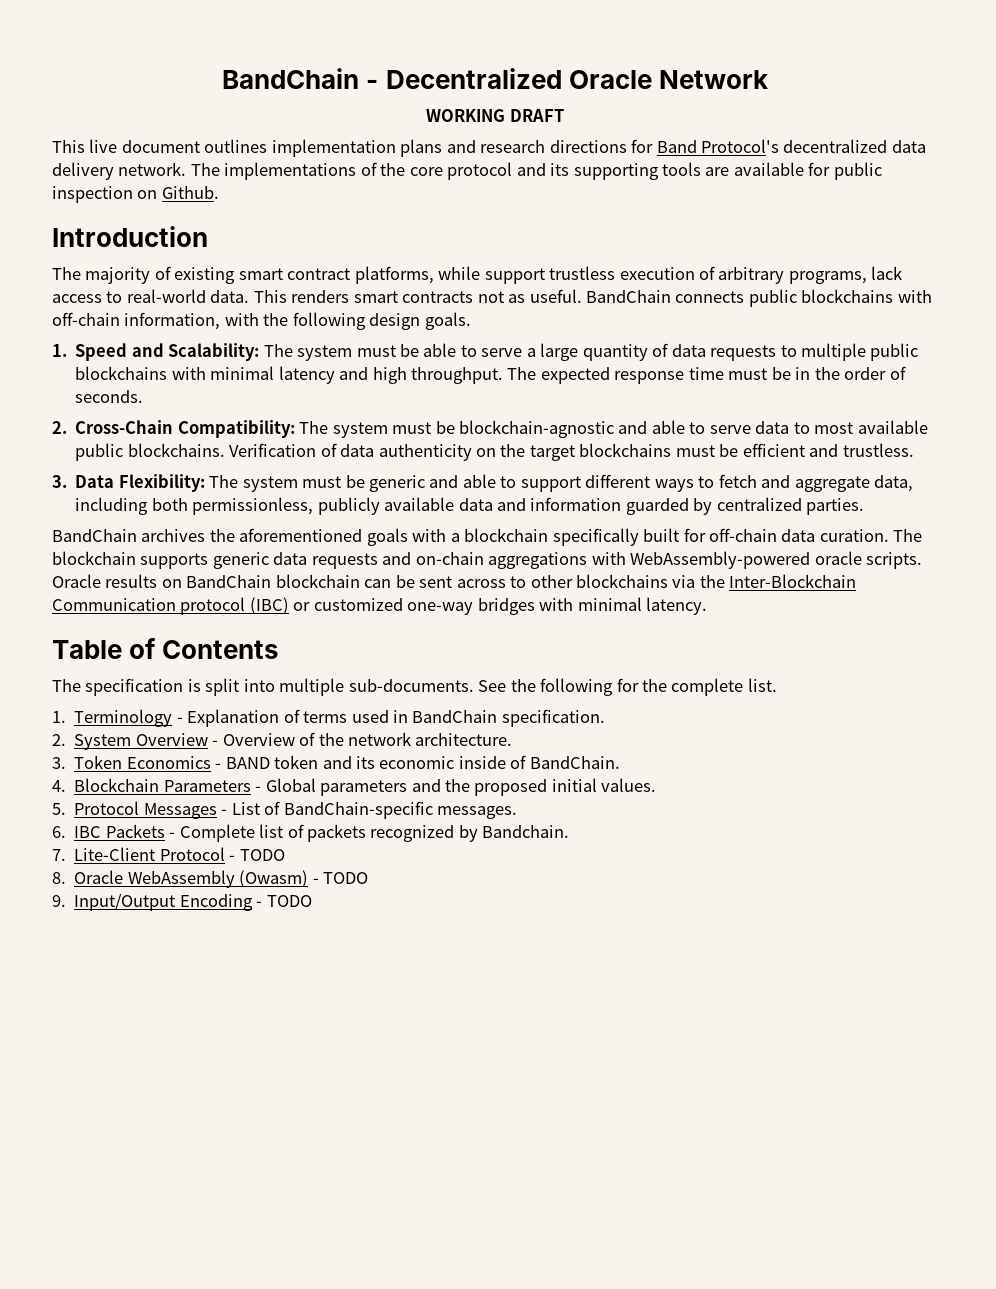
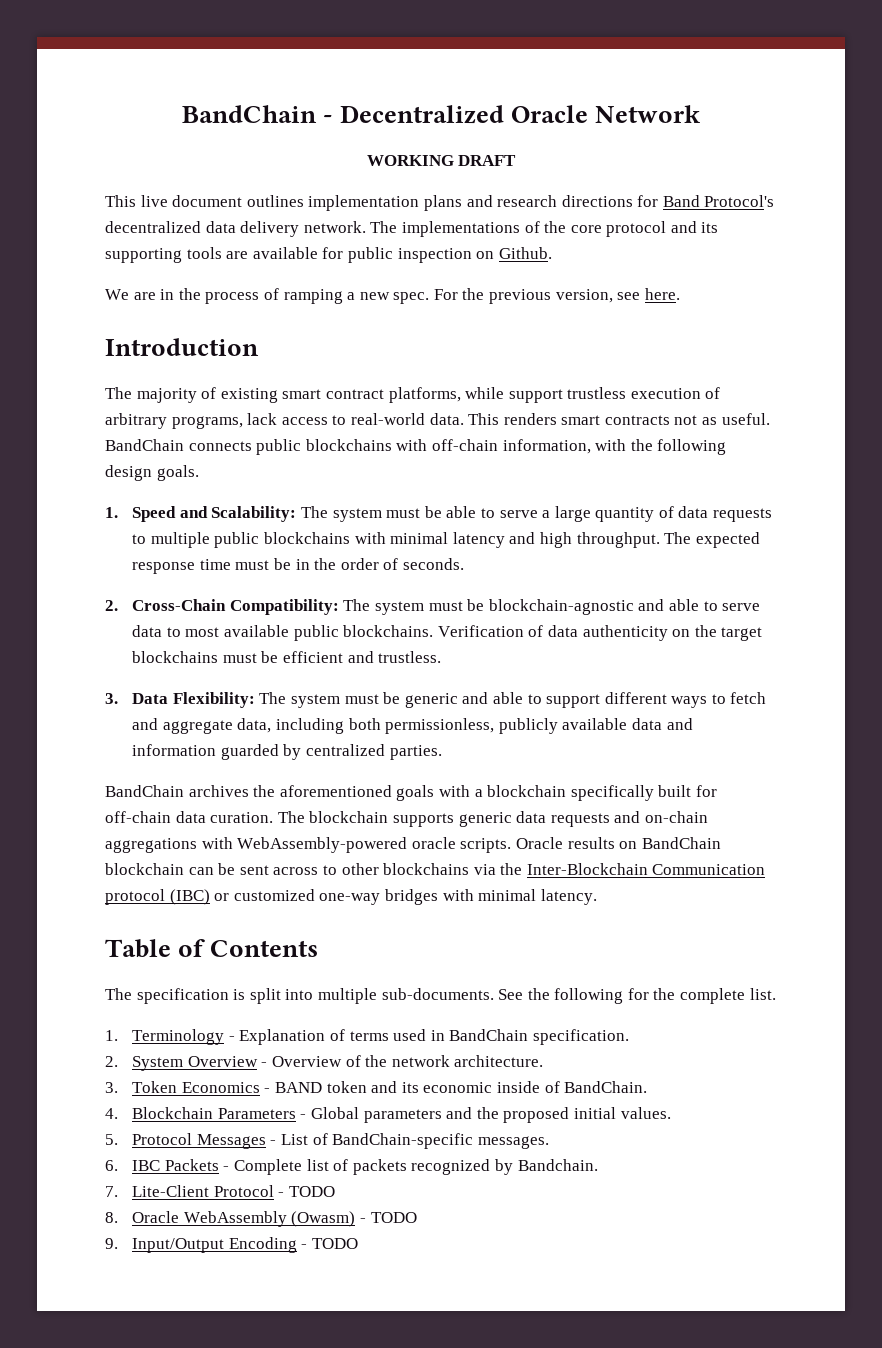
+ We are in the process of ramping a new spec. For the previous version, see here.

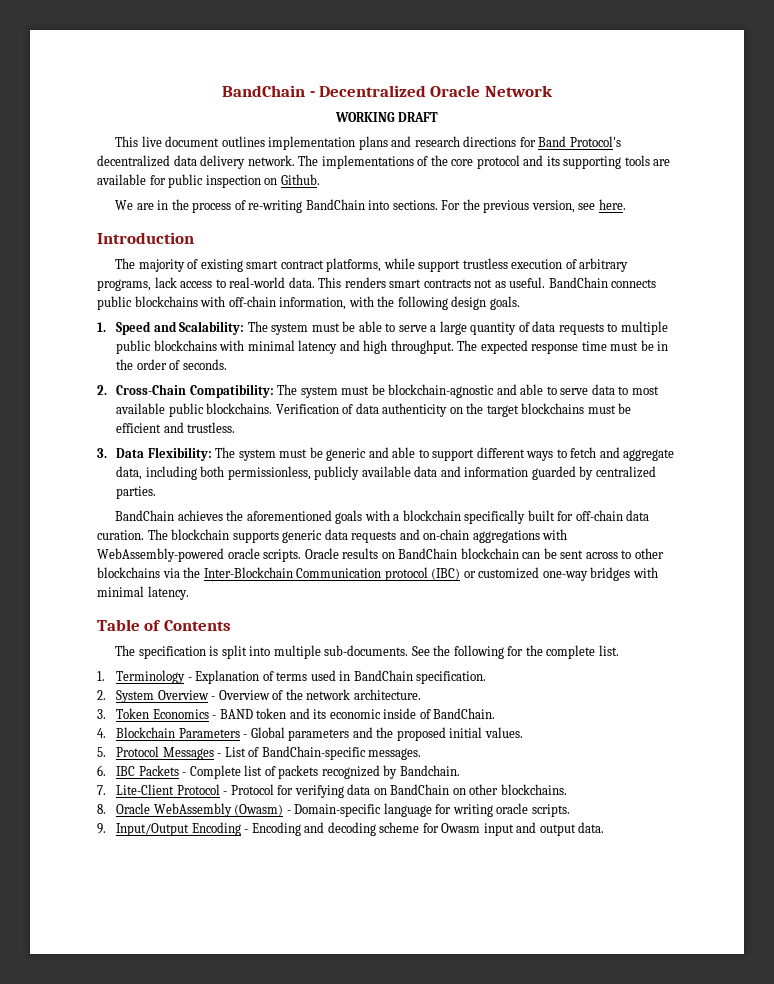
- We are in the process of ramping a new spec.
+ We are in the process of re-writing BandChain into sections.
- BandChain archives the aforementioned goals with a blockchain specifically built for off-chain data curation.
+ BandChain achieves the aforementioned goals with a blockchain specifically built for off-chain data curation.
- 7. Lite-Client Protocol - TODO
+ 7. Lite-Client Protocol - Protocol for verifying data on BandChain on other blockchains.
- 8. Oracle WebAssembly (Owasm) - TODO
- 9. Input/Output Encoding - TODO
+ 8. Oracle WebAssembly (Owasm) - Domain-specific language for writing oracle scripts.
+ 9. Input/Output Encoding - Encoding and decoding scheme for Owasm input and output data.

